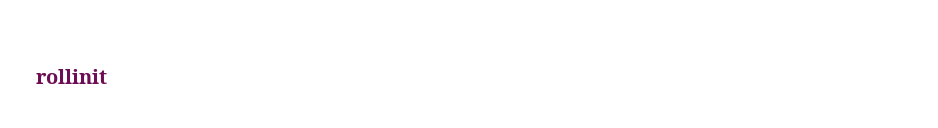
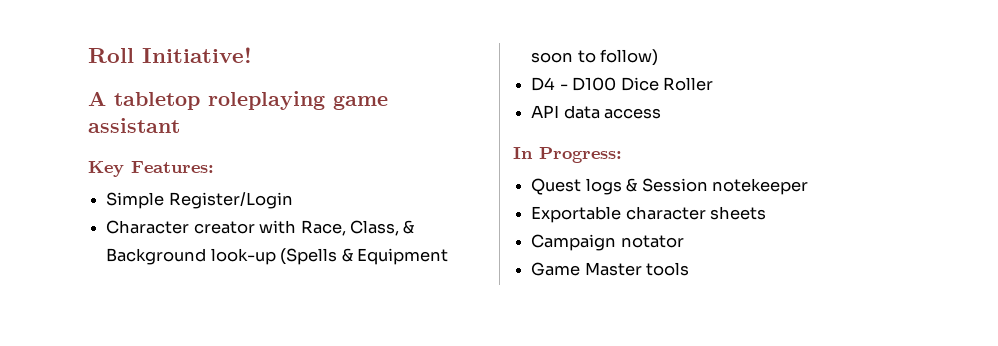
- rollinit
+ Roll Initiative!
+ A tabletop roleplaying game assistant
+ Key Features:
+ Simple Register/Login
+ Character creator with Race, Class, & Background look-up (Spells & Equipment soon to follow)
+ D4 - D100 Dice Roller
+ API data access
+ In Progress:
+ Quest logs & Session notekeeper
+ Exportable character sheets
+ Campaign notator
+ Game Master tools

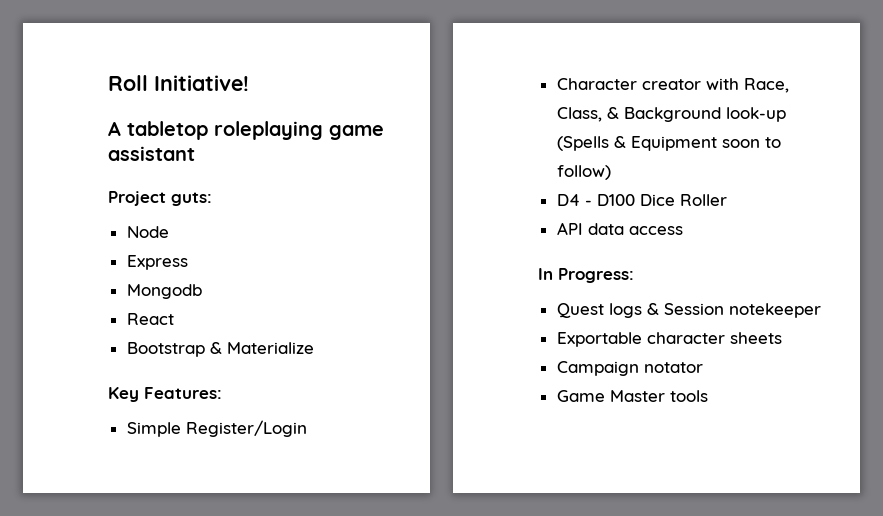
+ Project guts:
+ Node
+ Express
+ Mongodb
+ React
+ Bootstrap & Materialize

